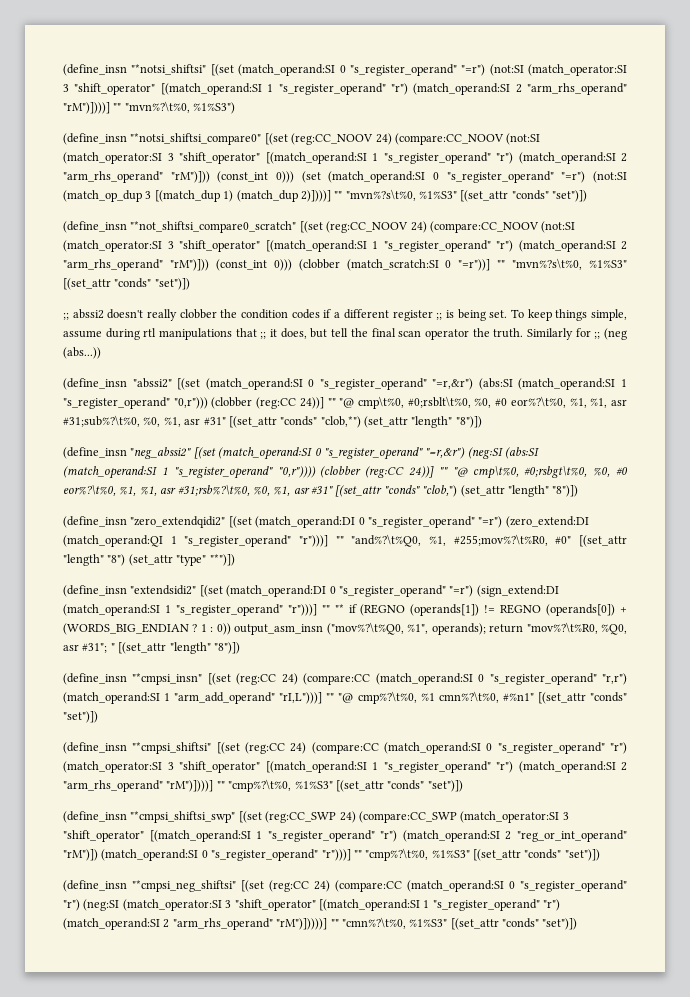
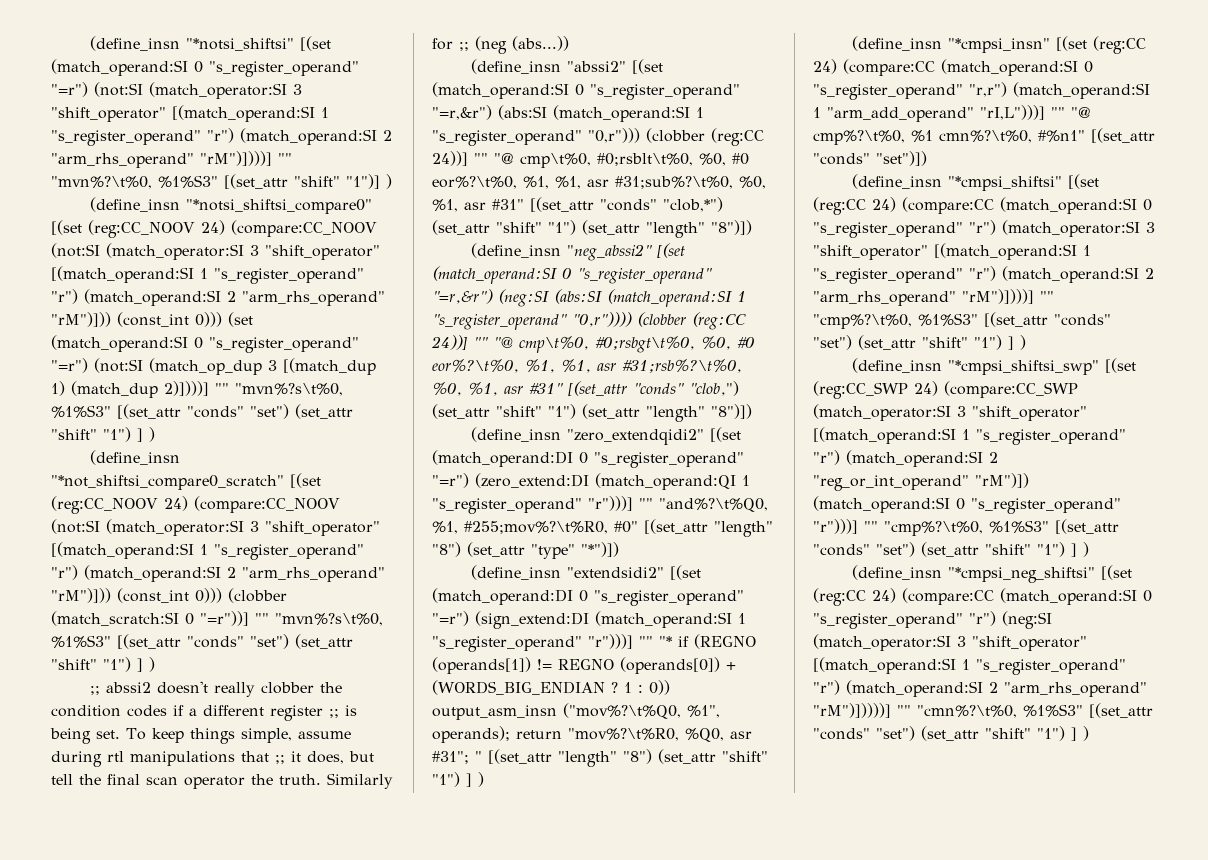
- (define_insn "*notsi_shiftsi" [(set (match_operand:SI 0 "s_register_operand" "=r") (not:SI (match_operator:SI 3 "shift_operator" [(match_operand:SI 1 "s_register_operand" "r") (match_operand:SI 2 "arm_rhs_operand" "rM")])))] "" "mvn%?\t%0, %1%S3")
+ (define_insn "*notsi_shiftsi" [(set (match_operand:SI 0 "s_register_operand" "=r") (not:SI (match_operator:SI 3 "shift_operator" [(match_operand:SI 1 "s_register_operand" "r") (match_operand:SI 2 "arm_rhs_operand" "rM")])))] "" "mvn%?\t%0, %1%S3" [(set_attr "shift" "1")] )
- (define_insn "*notsi_shiftsi_compare0" [(set (reg:CC_NOOV 24) (compare:CC_NOOV (not:SI (match_operator:SI 3 "shift_operator" [(match_operand:SI 1 "s_register_operand" "r") (match_operand:SI 2 "arm_rhs_operand" "rM")])) (const_int 0))) (set (match_operand:SI 0 "s_register_operand" "=r") (not:SI (match_op_dup 3 [(match_dup 1) (match_dup 2)])))] "" "mvn%?s\t%0, %1%S3" [(set_attr "conds" "set")])
+ (define_insn "*notsi_shiftsi_compare0" [(set (reg:CC_NOOV 24) (compare:CC_NOOV (not:SI (match_operator:SI 3 "shift_operator" [(match_operand:SI 1 "s_register_operand" "r") (match_operand:SI 2 "arm_rhs_operand" "rM")])) (const_int 0))) (set (match_operand:SI 0 "s_register_operand" "=r") (not:SI (match_op_dup 3 [(match_dup 1) (match_dup 2)])))] "" "mvn%?s\t%0, %1%S3" [(set_attr "conds" "set") (set_attr "shift" "1") ] )
- (define_insn "*not_shiftsi_compare0_scratch" [(set (reg:CC_NOOV 24) (compare:CC_NOOV (not:SI (match_operator:SI 3 "shift_operator" [(match_operand:SI 1 "s_register_operand" "r") (match_operand:SI 2 "arm_rhs_operand" "rM")])) (const_int 0))) (clobber (match_scratch:SI 0 "=r"))] "" "mvn%?s\t%0, %1%S3" [(set_attr "conds" "set")])
+ (define_insn "*not_shiftsi_compare0_scratch" [(set (reg:CC_NOOV 24) (compare:CC_NOOV (not:SI (match_operator:SI 3 "shift_operator" [(match_operand:SI 1 "s_register_operand" "r") (match_operand:SI 2 "arm_rhs_operand" "rM")])) (const_int 0))) (clobber (match_scratch:SI 0 "=r"))] "" "mvn%?s\t%0, %1%S3" [(set_attr "conds" "set") (set_attr "shift" "1") ] )
- (define_insn "abssi2" [(set (match_operand:SI 0 "s_register_operand" "=r,&r") (abs:SI (match_operand:SI 1 "s_register_operand" "0,r"))) (clobber (reg:CC 24))] "" "@ cmp\t%0, #0;rsblt\t%0, %0, #0 eor%?\t%0, %1, %1, asr #31;sub%?\t%0, %0, %1, asr #31" [(set_attr "conds" "clob,*") (set_attr "length" "8")])
+ (define_insn "abssi2" [(set (match_operand:SI 0 "s_register_operand" "=r,&r") (abs:SI (match_operand:SI 1 "s_register_operand" "0,r"))) (clobber (reg:CC 24))] "" "@ cmp\t%0, #0;rsblt\t%0, %0, #0 eor%?\t%0, %1, %1, asr #31;sub%?\t%0, %0, %1, asr #31" [(set_attr "conds" "clob,*") (set_attr "shift" "1") (set_attr "length" "8")])
- (define_insn "neg_abssi2" [(set (match_operand:SI 0 "s_register_operand" "=r,&r") (neg:SI (abs:SI (match_operand:SI 1 "s_register_operand" "0,r")))) (clobber (reg:CC 24))] "" "@ cmp\t%0, #0;rsbgt\t%0, %0, #0 eor%?\t%0, %1, %1, asr #31;rsb%?\t%0, %0, %1, asr #31" [(set_attr "conds" "clob,") (set_attr "length" "8")])
+ (define_insn "neg_abssi2" [(set (match_operand:SI 0 "s_register_operand" "=r,&r") (neg:SI (abs:SI (match_operand:SI 1 "s_register_operand" "0,r")))) (clobber (reg:CC 24))] "" "@ cmp\t%0, #0;rsbgt\t%0, %0, #0 eor%?\t%0, %1, %1, asr #31;rsb%?\t%0, %0, %1, asr #31" [(set_attr "conds" "clob,") (set_attr "shift" "1") (set_attr "length" "8")])
- 1 : 0)) output_asm_insn ("mov%?\t%Q0, %1", operands); return "mov%?\t%R0, %Q0, asr #31"; " [(set_attr "length" "8")])
+ 1 : 0)) output_asm_insn ("mov%?\t%Q0, %1", operands); return "mov%?\t%R0, %Q0, asr #31"; " [(set_attr "length" "8") (set_attr "shift" "1") ] )
- (define_insn "*cmpsi_shiftsi" [(set (reg:CC 24) (compare:CC (match_operand:SI 0 "s_register_operand" "r") (match_operator:SI 3 "shift_operator" [(match_operand:SI 1 "s_register_operand" "r") (match_operand:SI 2 "arm_rhs_operand" "rM")])))] "" "cmp%?\t%0, %1%S3" [(set_attr "conds" "set")])
+ (define_insn "*cmpsi_shiftsi" [(set (reg:CC 24) (compare:CC (match_operand:SI 0 "s_register_operand" "r") (match_operator:SI 3 "shift_operator" [(match_operand:SI 1 "s_register_operand" "r") (match_operand:SI 2 "arm_rhs_operand" "rM")])))] "" "cmp%?\t%0, %1%S3" [(set_attr "conds" "set") (set_attr "shift" "1") ] )
- (define_insn "*cmpsi_shiftsi_swp" [(set (reg:CC_SWP 24) (compare:CC_SWP (match_operator:SI 3 "shift_operator" [(match_operand:SI 1 "s_register_operand" "r") (match_operand:SI 2 "reg_or_int_operand" "rM")]) (match_operand:SI 0 "s_register_operand" "r")))] "" "cmp%?\t%0, %1%S3" [(set_attr "conds" "set")])
+ (define_insn "*cmpsi_shiftsi_swp" [(set (reg:CC_SWP 24) (compare:CC_SWP (match_operator:SI 3 "shift_operator" [(match_operand:SI 1 "s_register_operand" "r") (match_operand:SI 2 "reg_or_int_operand" "rM")]) (match_operand:SI 0 "s_register_operand" "r")))] "" "cmp%?\t%0, %1%S3" [(set_attr "conds" "set") (set_attr "shift" "1") ] )
- (define_insn "*cmpsi_neg_shiftsi" [(set (reg:CC 24) (compare:CC (match_operand:SI 0 "s_register_operand" "r") (neg:SI (match_operator:SI 3 "shift_operator" [(match_operand:SI 1 "s_register_operand" "r") (match_operand:SI 2 "arm_rhs_operand" "rM")]))))] "" "cmn%?\t%0, %1%S3" [(set_attr "conds" "set")])
+ (define_insn "*cmpsi_neg_shiftsi" [(set (reg:CC 24) (compare:CC (match_operand:SI 0 "s_register_operand" "r") (neg:SI (match_operator:SI 3 "shift_operator" [(match_operand:SI 1 "s_register_operand" "r") (match_operand:SI 2 "arm_rhs_operand" "rM")]))))] "" "cmn%?\t%0, %1%S3" [(set_attr "conds" "set") (set_attr "shift" "1") ] )

